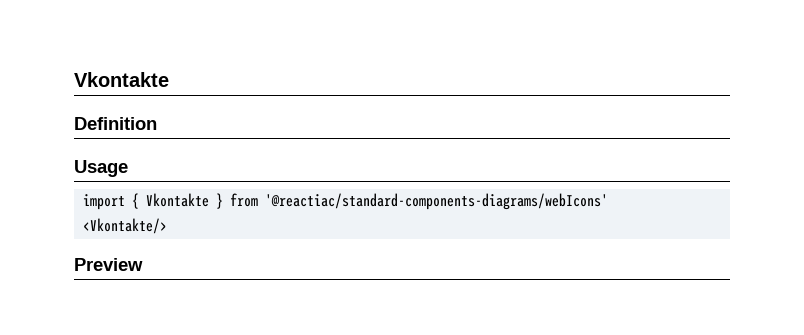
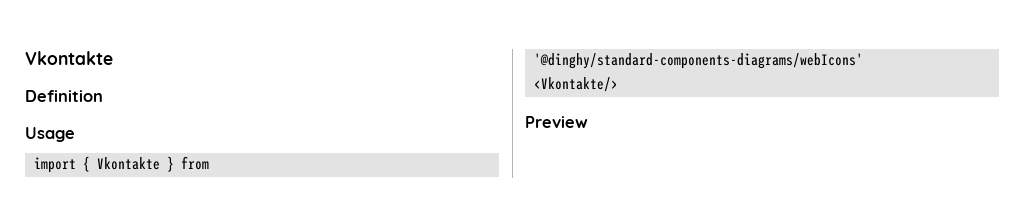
- import { Vkontakte } from '@reactiac/standard-components-diagrams/webIcons'
+ import { Vkontakte } from '@dinghy/standard-components-diagrams/webIcons'

